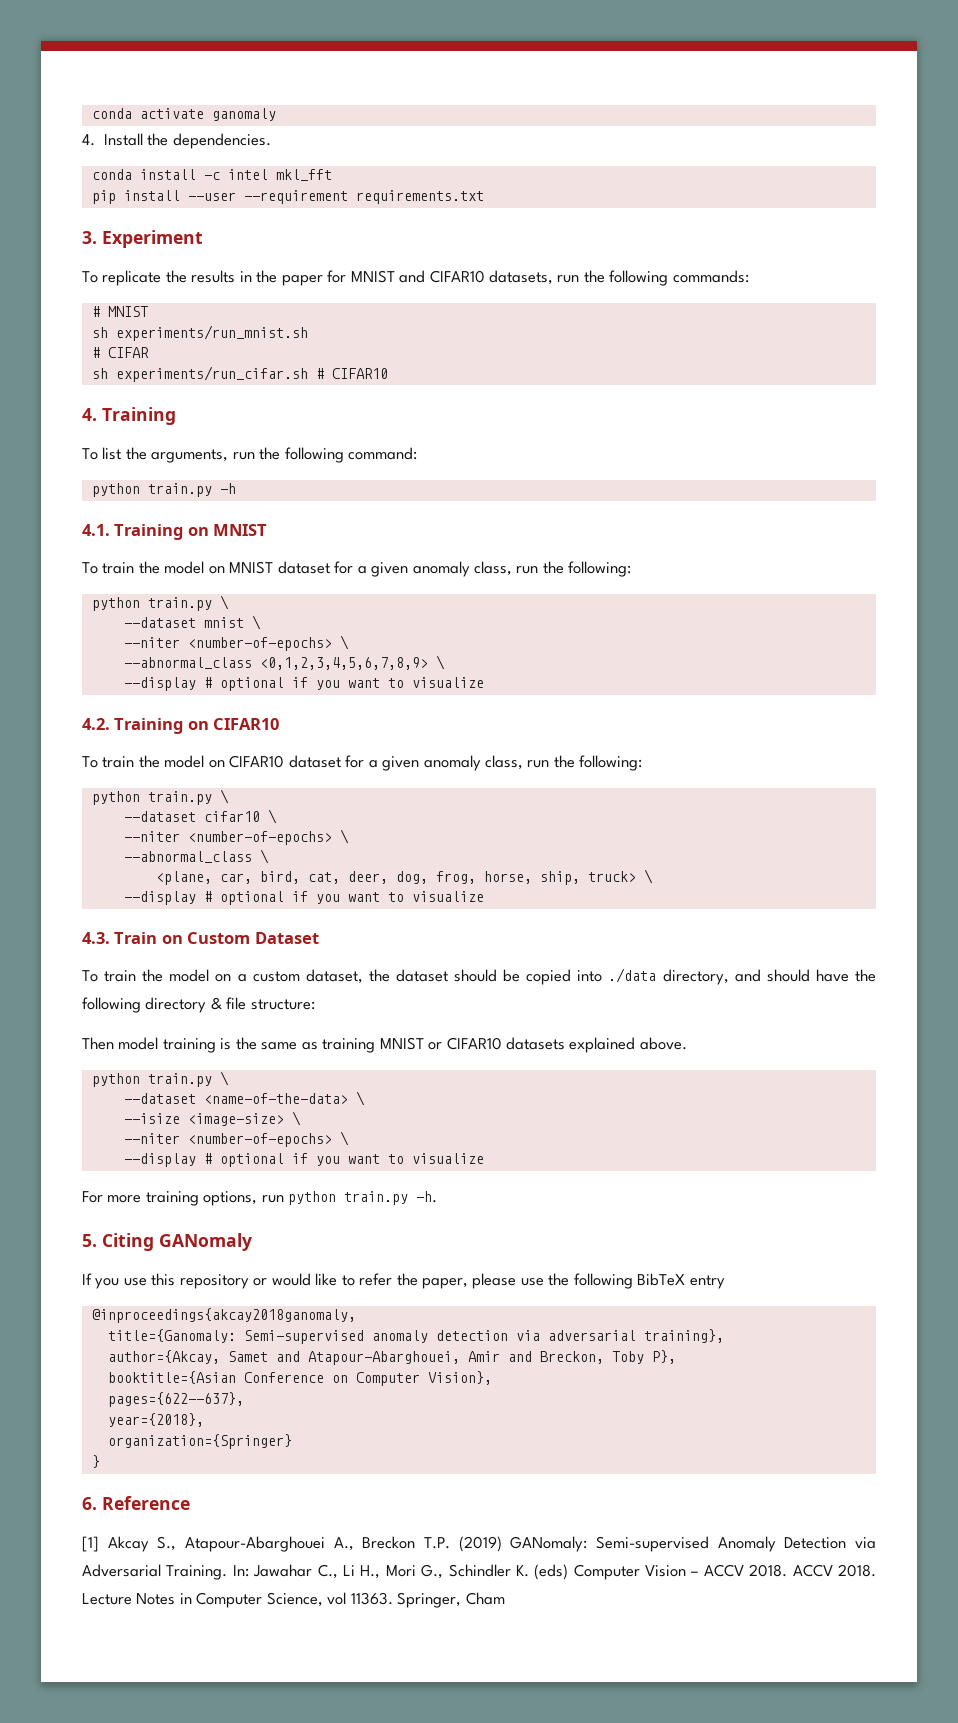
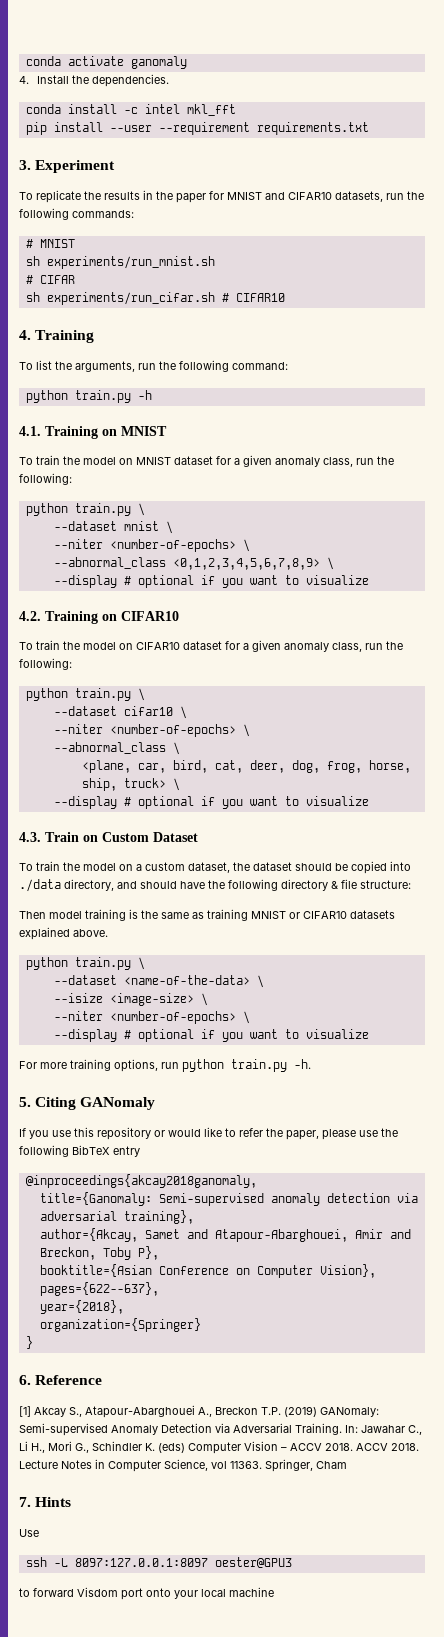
+ 7. Hints
+ Use
+ ssh -L 8097:127.0.0.1:8097 oester@GPU3
+ to forward Visdom port onto your local machine

